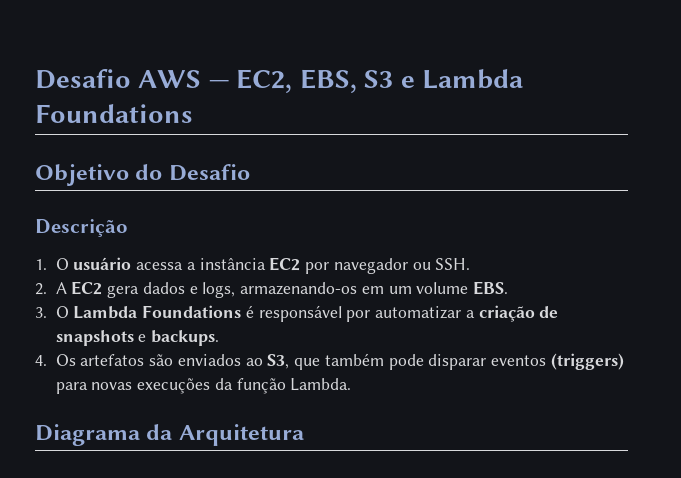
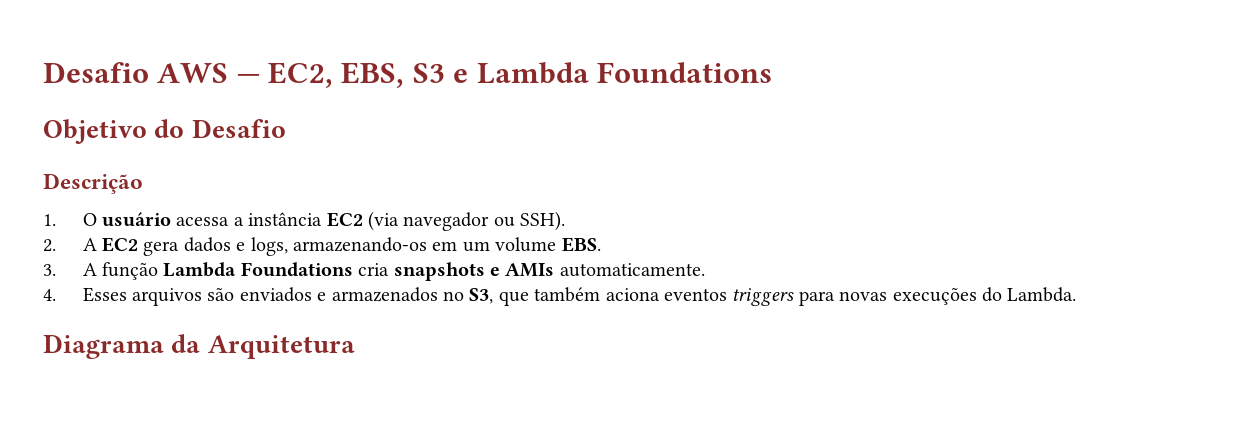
- 1. O usuário acessa a instância EC2 por navegador ou SSH.
+ 1. O usuário acessa a instância EC2 (via navegador ou SSH).
- 3. O Lambda Foundations é responsável por automatizar a criação de snapshots e backups.
- 4. Os artefatos são enviados ao S3, que também pode disparar eventos (triggers) para novas execuções da função Lambda.
+ 3. A função Lambda Foundations cria snapshots e AMIs automaticamente.
+ 4. Esses arquivos são enviados e armazenados no S3, que também aciona eventos triggers para novas execuções do Lambda.

